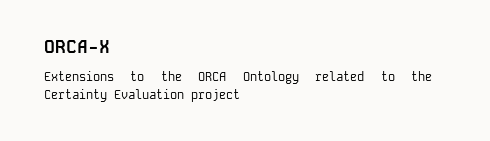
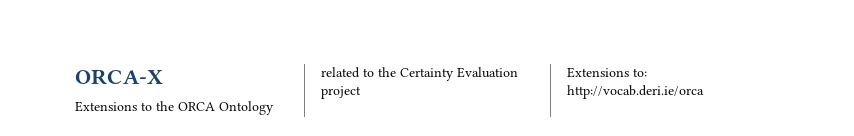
+ Extensions to: http://vocab.deri.ie/orca

